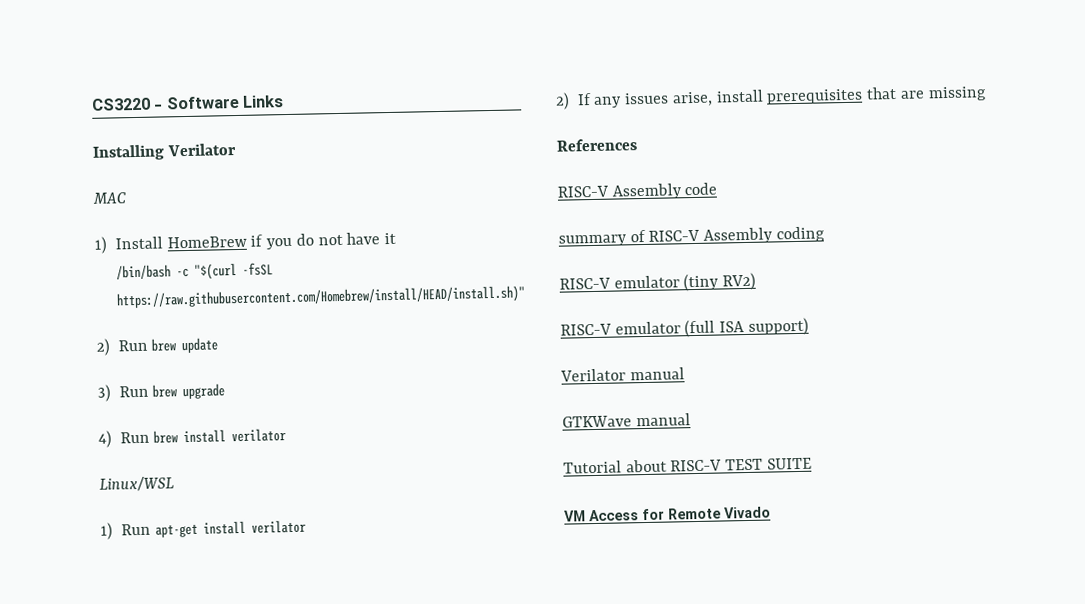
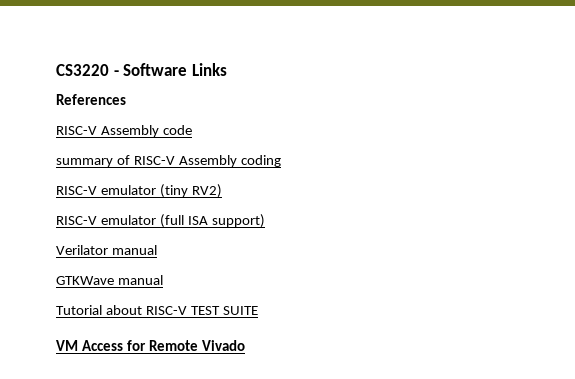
- Installing Verilator
- MAC
- 1) Install HomeBrew if you do not have it
- /bin/bash -c "$(curl -fsSL https://raw.githubusercontent.com/Homebrew/install/HEAD/install.sh)"
- 2) Run brew update
- 3) Run brew upgrade
- 4) Run brew install verilator
- Linux/WSL
- 1) Run apt-get install verilator
- 2) If any issues arise, install prerequisites that are missing

